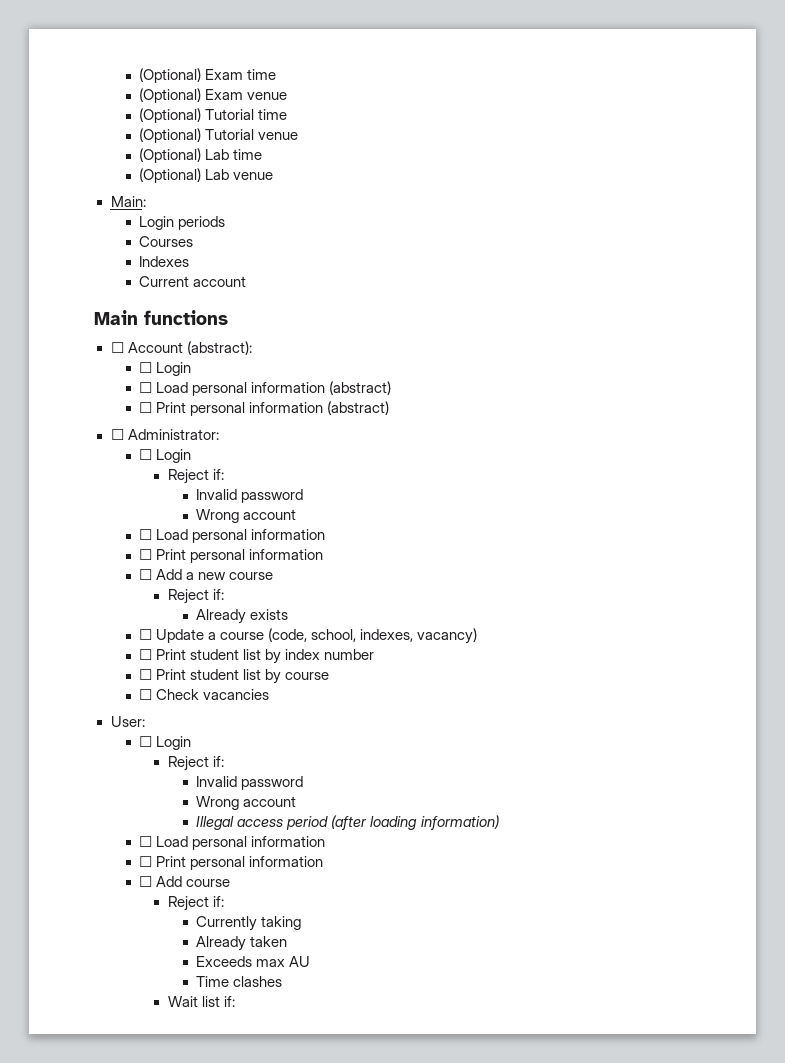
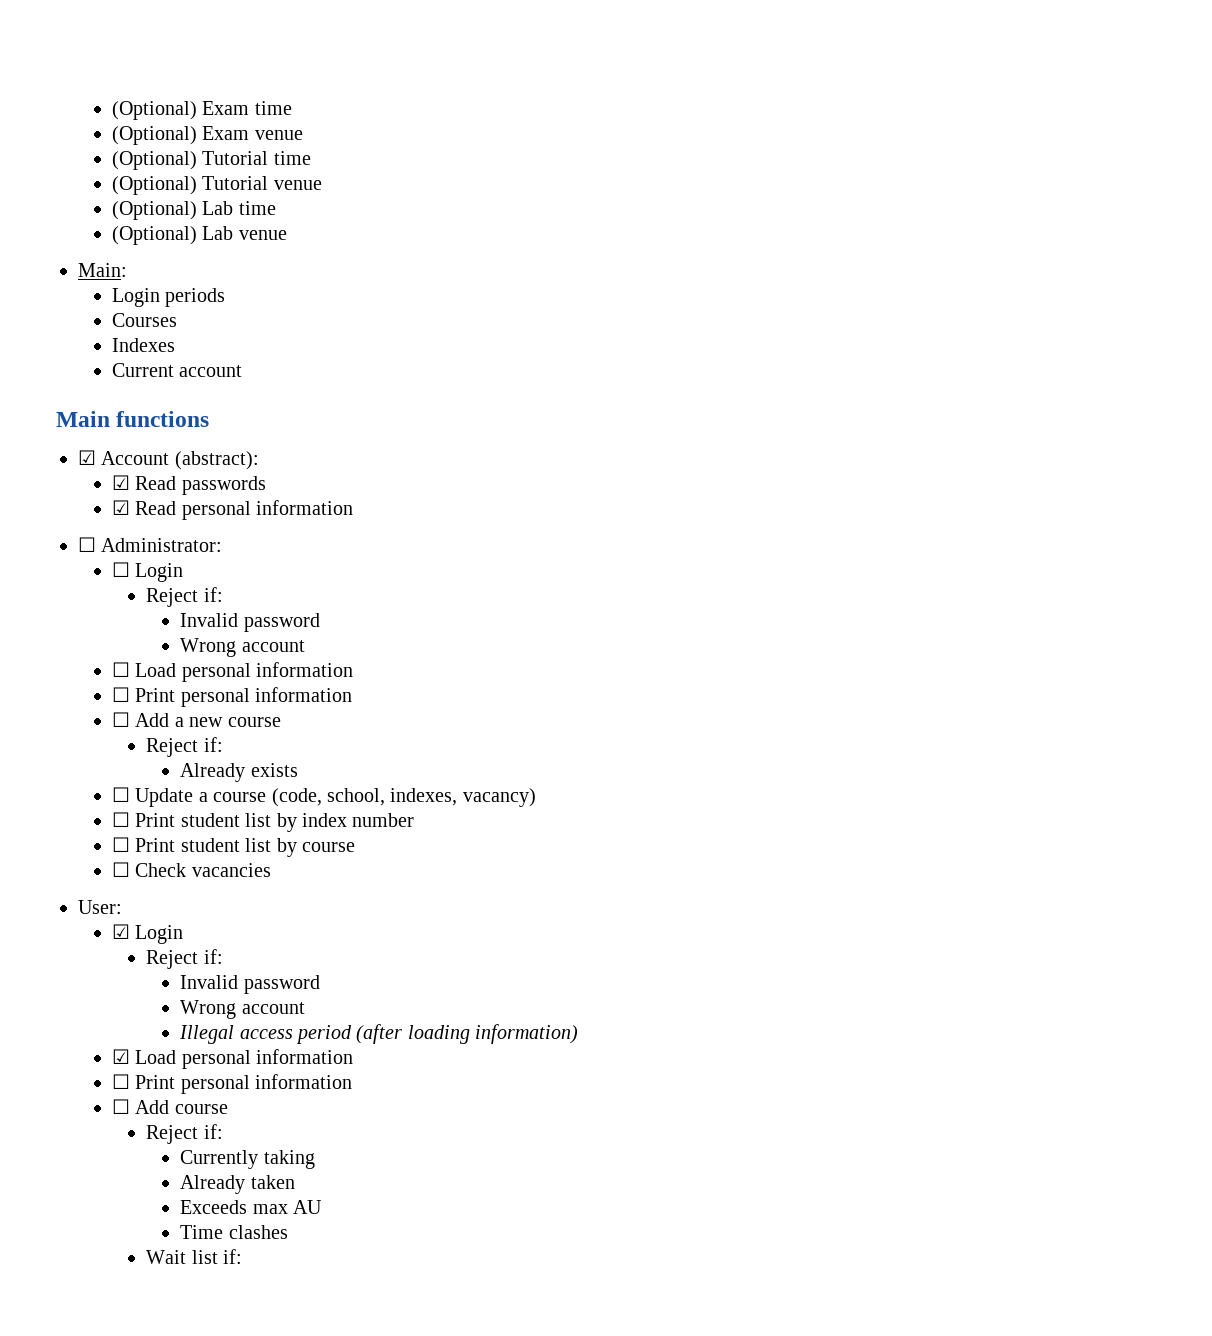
- ☐ Account (abstract):
- ☐ Login
- ☐ Load personal information (abstract)
- ☐ Print personal information (abstract)
+ ☑ Account (abstract):
+ ☑ Read passwords
+ ☑ Read personal information
  User:
- ☐ Login
+ ☑ Login
  Illegal access period (after loading information)
- ☐ Load personal information
+ ☑ Load personal information

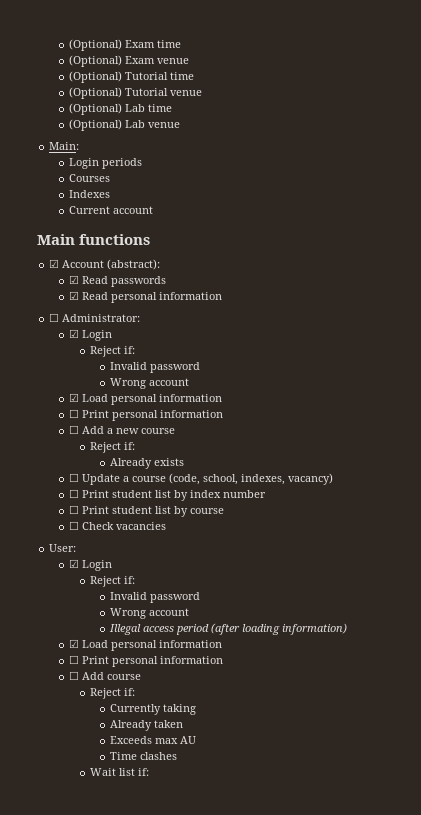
  ☐ Administrator:
- ☐ Login
+ ☑ Login
  Reject if:
  Invalid password
  Wrong account
- ☐ Load personal information
+ ☑ Load personal information

